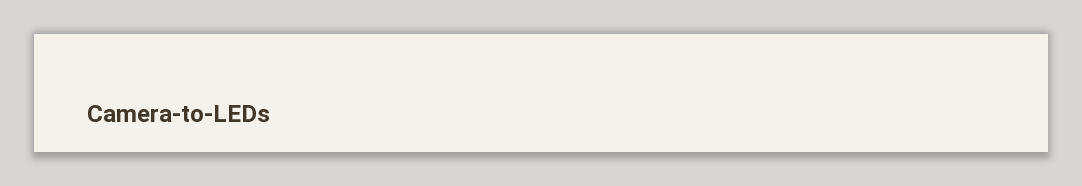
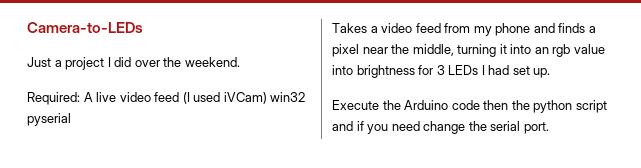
+ Just a project I did over the weekend.
+ Required: A live video feed (I used iVCam) win32 pyserial
+ Takes a video feed from my phone and finds a pixel near the middle, turning it into an rgb value into brightness for 3 LEDs I had set up.
+ Execute the Arduino code then the python script and if you need change the serial port.

